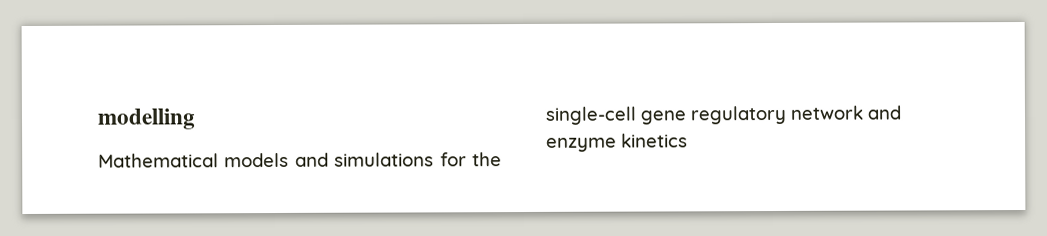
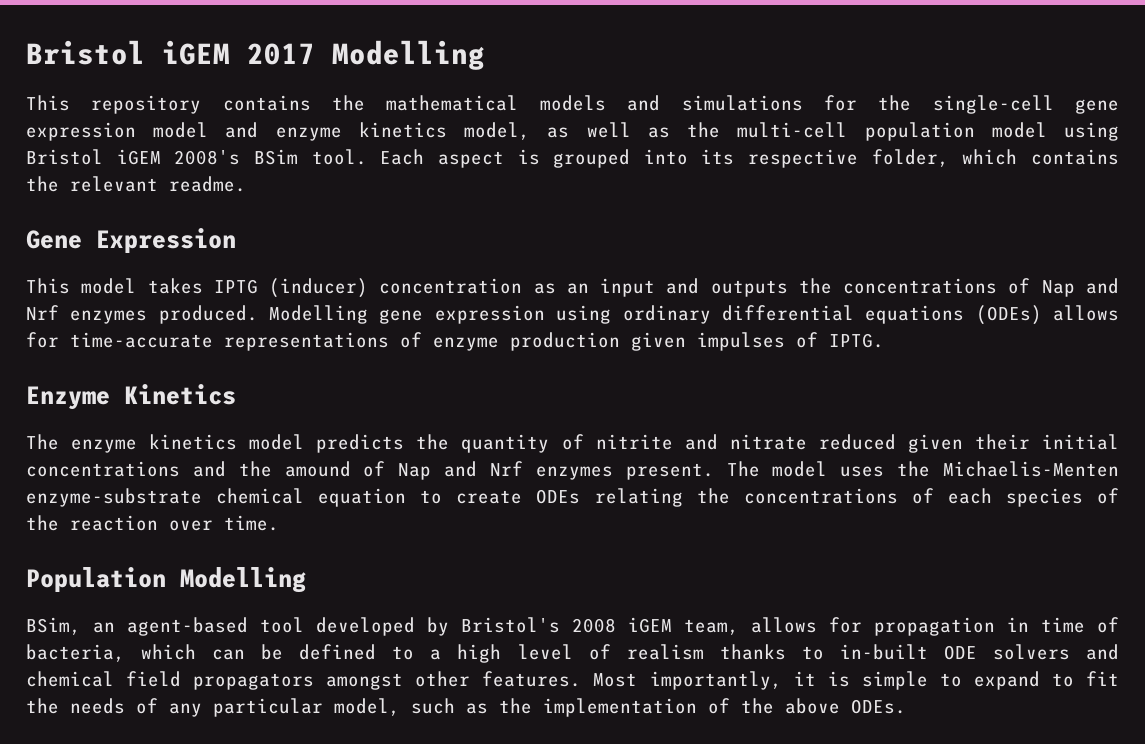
- modelling
- Mathematical models and simulations for the single-cell gene regulatory network and enzyme kinetics
+ Bristol iGEM 2017 Modelling
+ This repository contains the mathematical models and simulations for the single-cell gene expression model and enzyme kinetics model, as well as the multi-cell population model using Bristol iGEM 2008's BSim tool. Each aspect is grouped into its respective folder, which contains the relevant readme.
+ Gene Expression
+ This model takes IPTG (inducer) concentration as an input and outputs the concentrations of Nap and Nrf enzymes produced. Modelling gene expression using ordinary differential equations (ODEs) allows for time-accurate representations of enzyme production given impulses of IPTG.
+ Enzyme Kinetics
+ The enzyme kinetics model predicts the quantity of nitrite and nitrate reduced given their initial concentrations and the amound of Nap and Nrf enzymes present. The model uses the Michaelis-Menten enzyme-substrate chemical equation to create ODEs relating the concentrations of each species of the reaction over time.
+ Population Modelling
+ BSim, an agent-based tool developed by Bristol's 2008 iGEM team, allows for propagation in time of bacteria, which can be defined to a high level of realism thanks to in-built ODE solvers and chemical field propagators amongst other features. Most importantly, it is simple to expand to fit the needs of any particular model, such as the implementation of the above ODEs.

